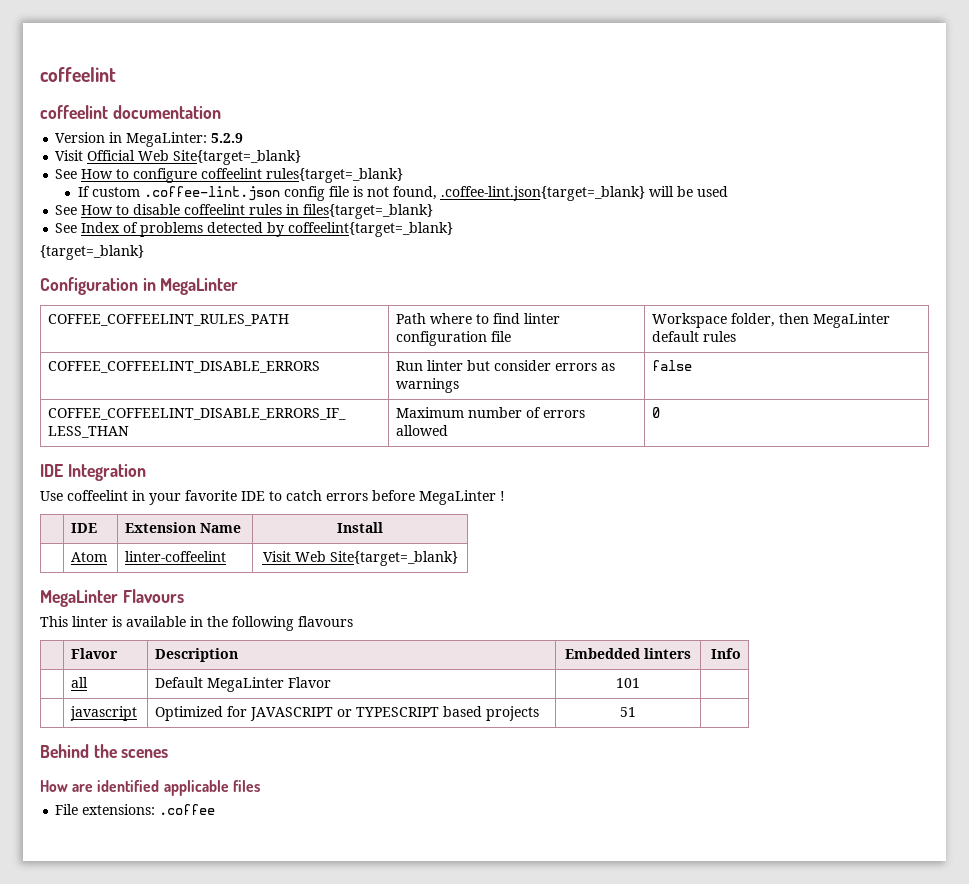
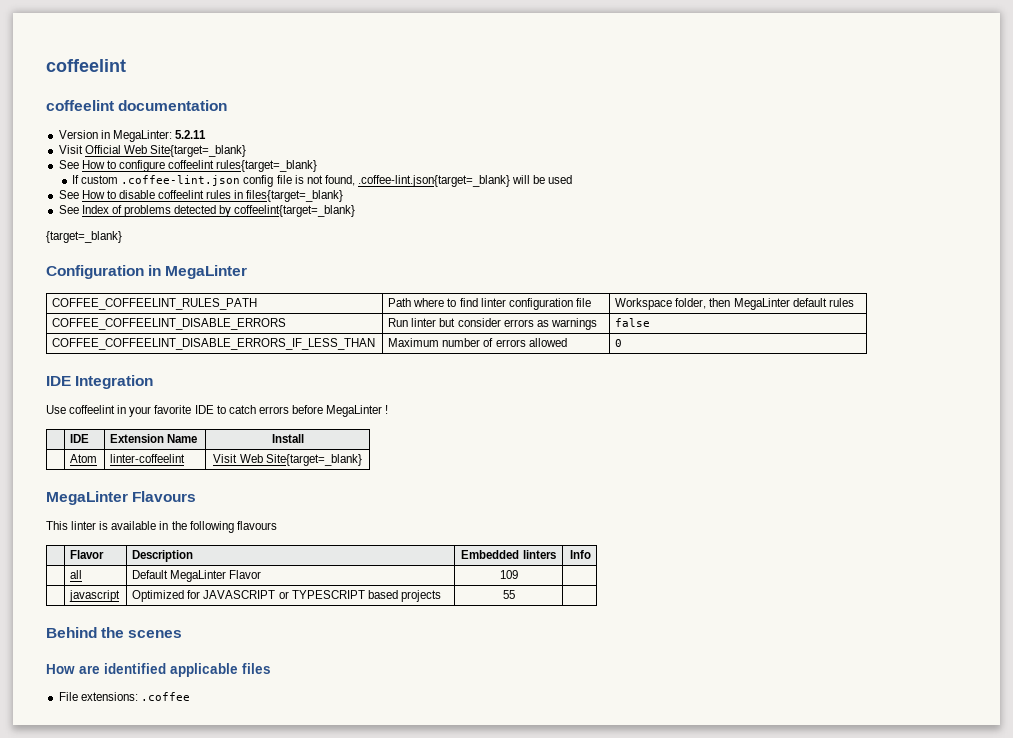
- Version in MegaLinter: 5.2.9
+ Version in MegaLinter: 5.2.11
- | all | Default MegaLinter Flavor | 101 |
+ | all | Default MegaLinter Flavor | 109 |
- | javascript | Optimized for JAVASCRIPT or TYPESCRIPT based projects | 51 |
+ | javascript | Optimized for JAVASCRIPT or TYPESCRIPT based projects | 55 |

